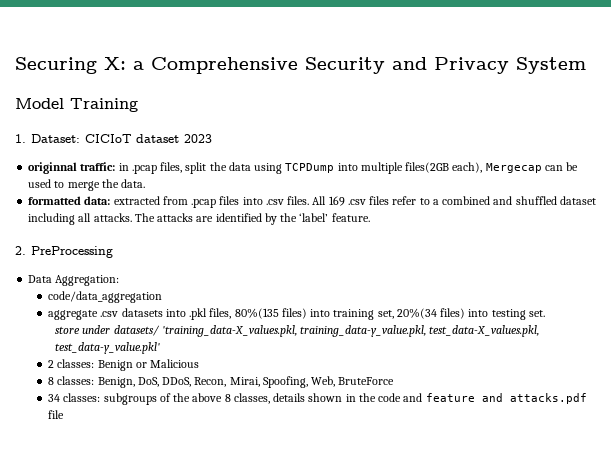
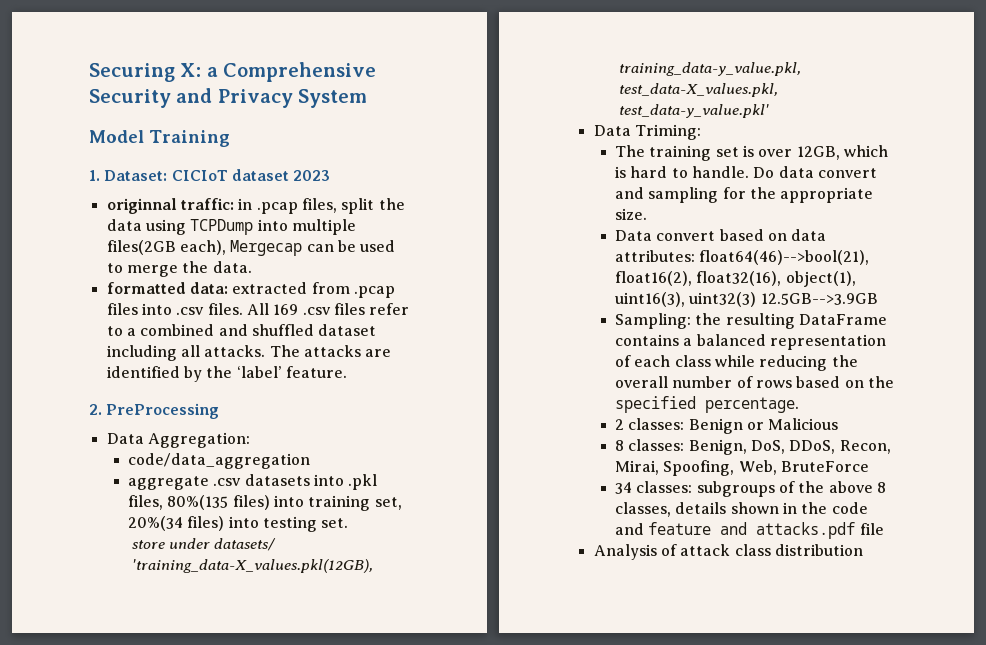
- store under datasets/ 'training_data-X_values.pkl, training_data-y_value.pkl, test_data-X_values.pkl, test_data-y_value.pkl'
+ store under datasets/ 'training_data-X_values.pkl(12GB), training_data-y_value.pkl, test_data-X_values.pkl, test_data-y_value.pkl'
+ Data Triming:
+ The training set is over 12GB, which is hard to handle. Do data convert and sampling for the appropriate size.
+ Data convert based on data attributes: float64(46)-->bool(21), float16(2), float32(16), object(1), uint16(3), uint32(3) 12.5GB-->3.9GB
+ Sampling: the resulting DataFrame contains a balanced representation of each class while reducing the overall number of rows based on the specified percentage.
+ Analysis of attack class distribution

